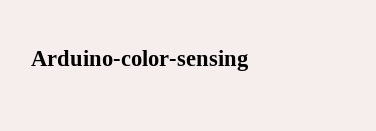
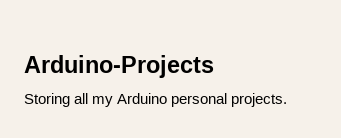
- Arduino-color-sensing
+ Arduino-Projects
+ Storing all my Arduino personal projects.

